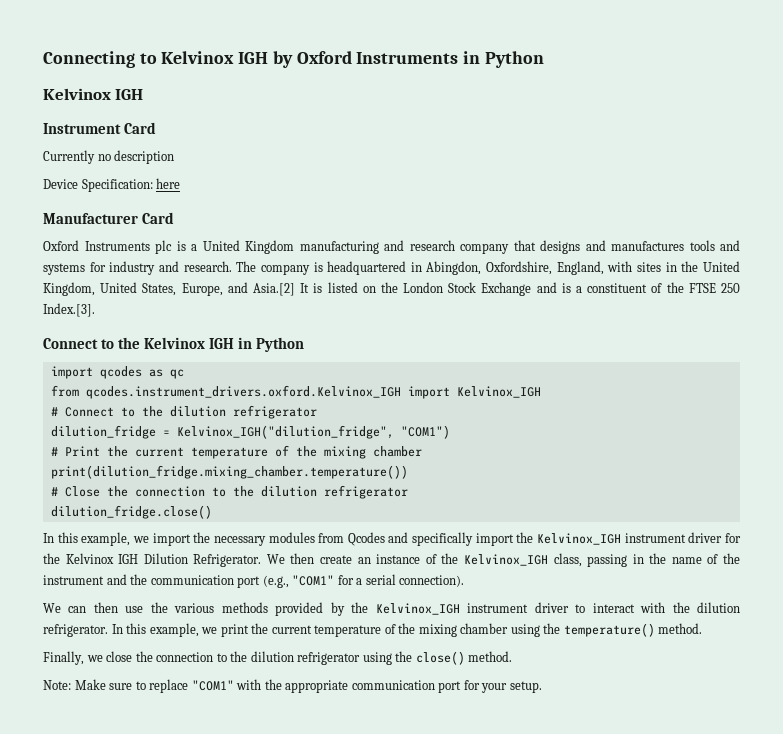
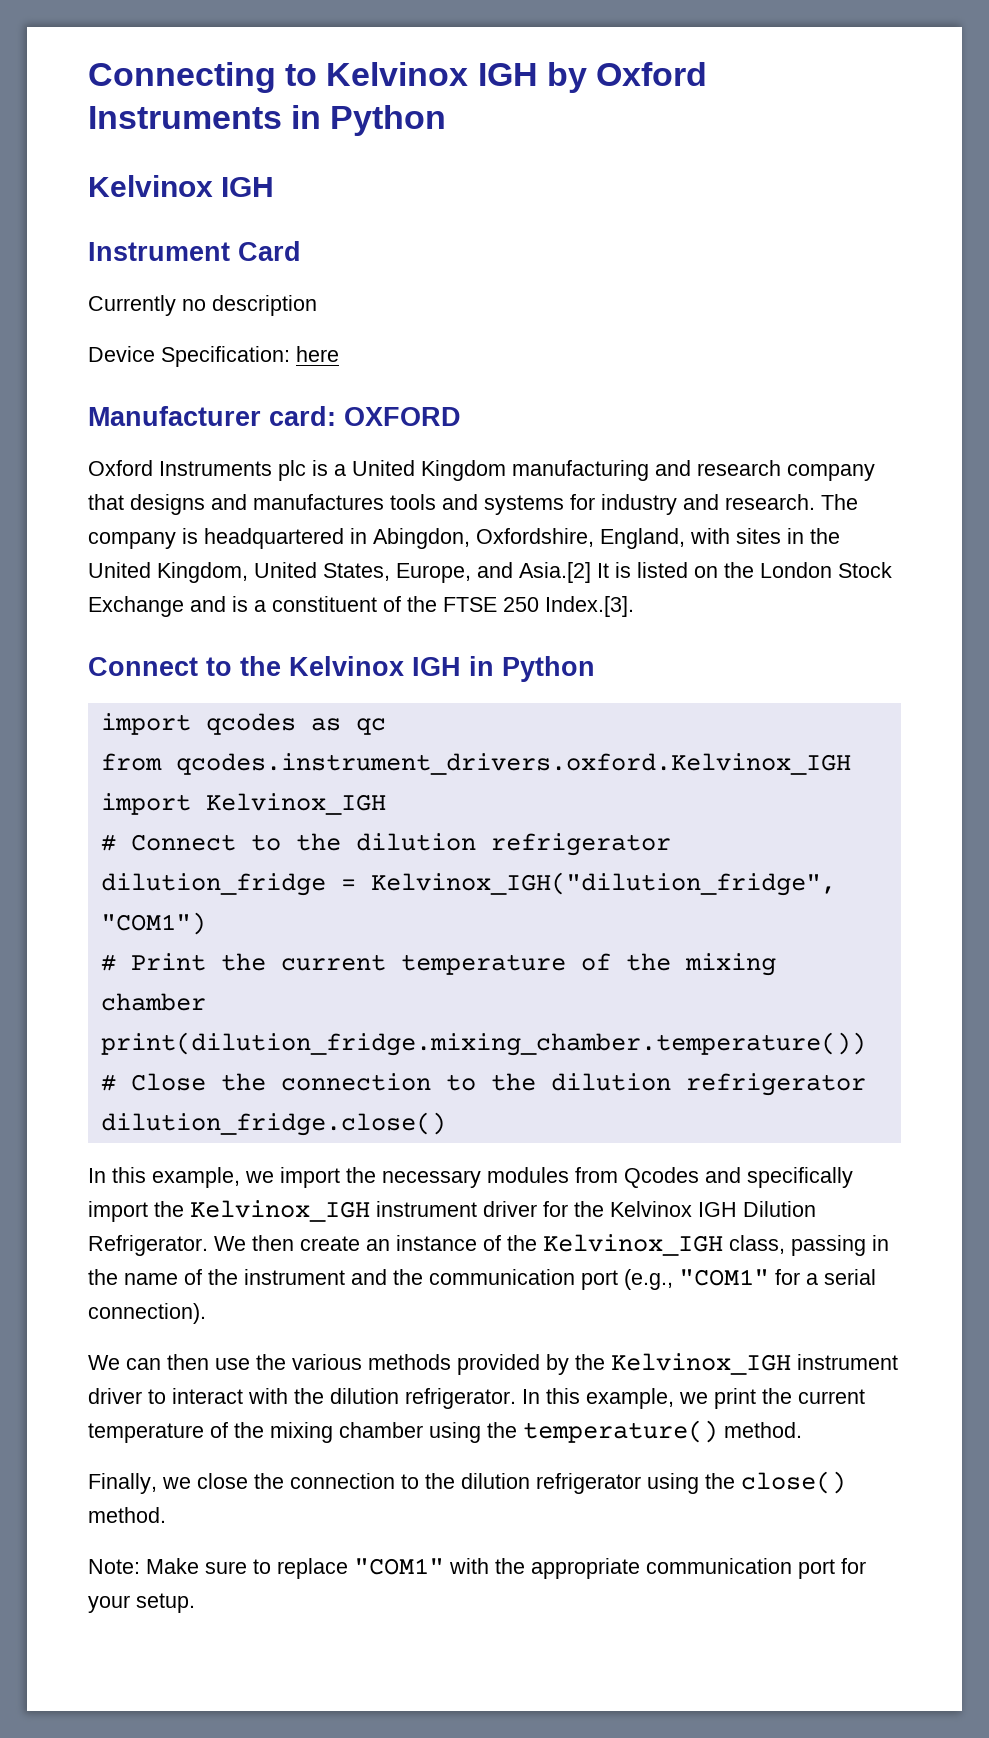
- Manufacturer Card
+ Manufacturer card: OXFORD

